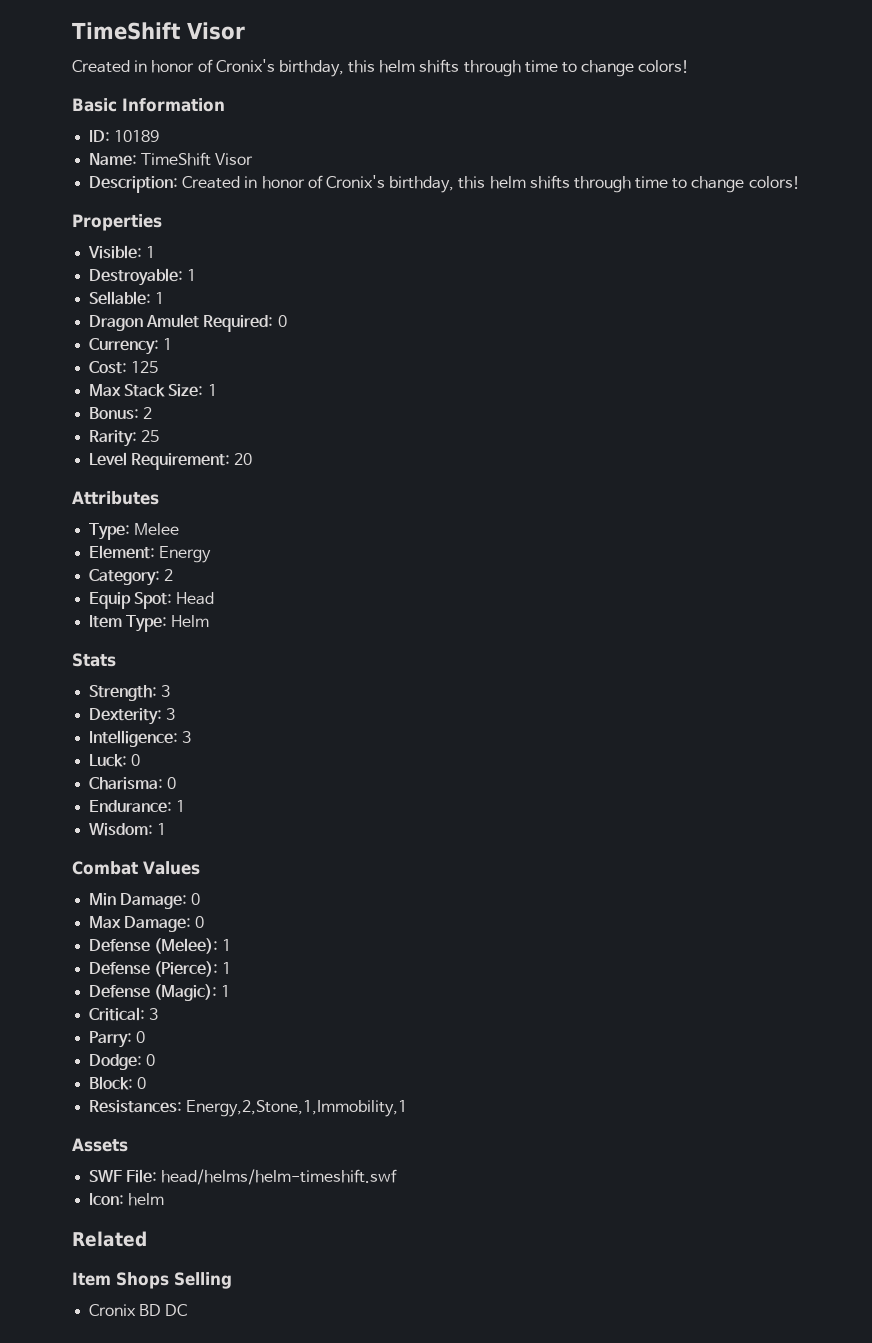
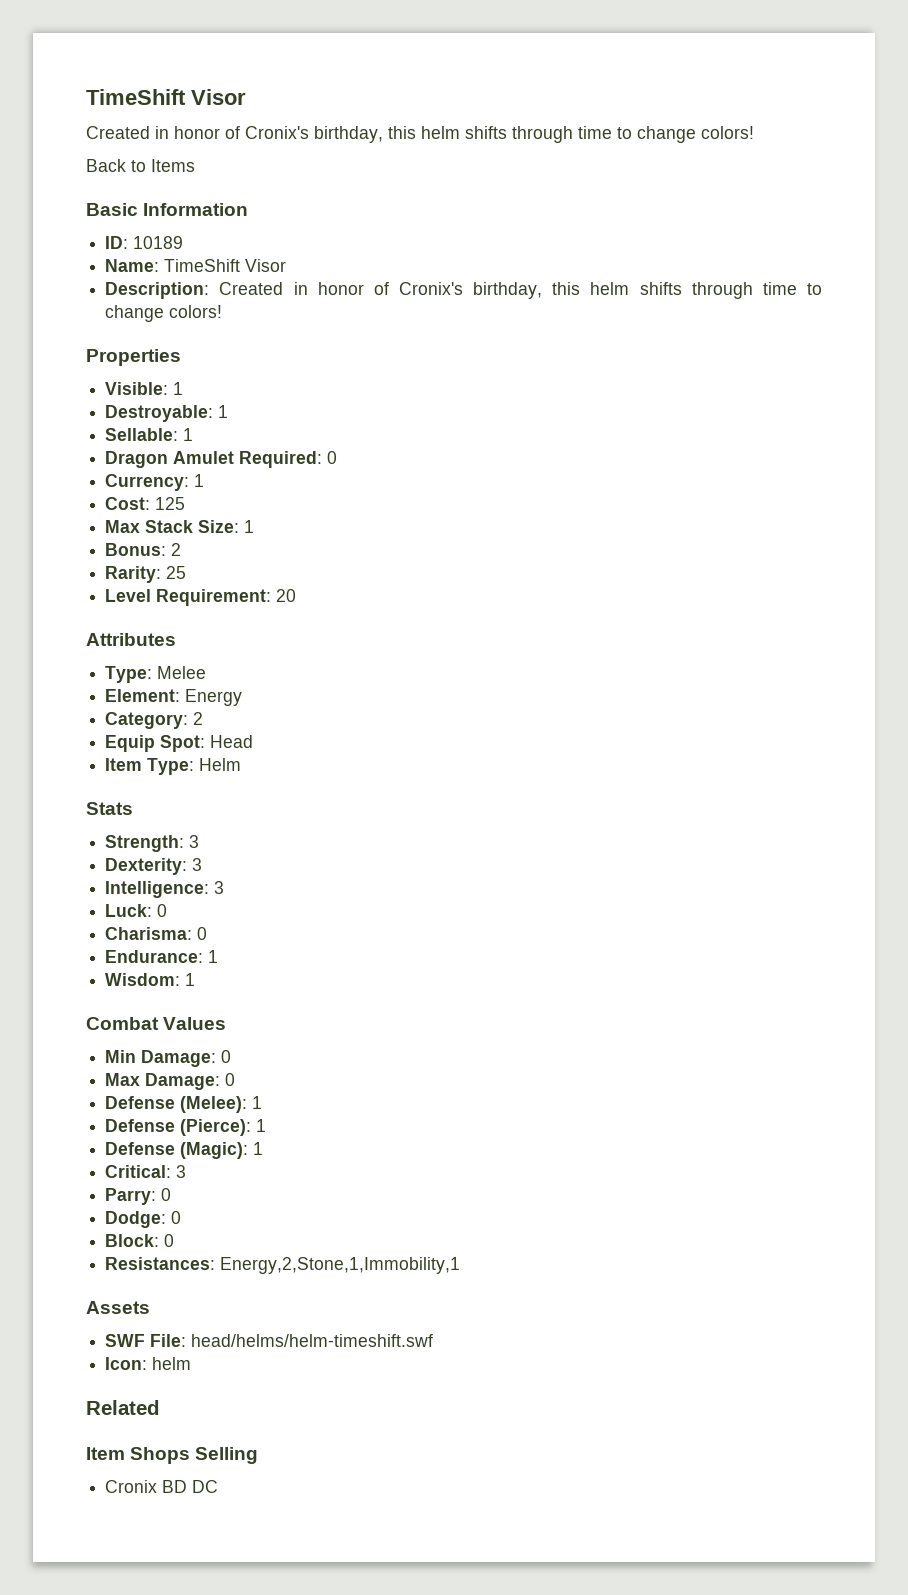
+ Back to Items

